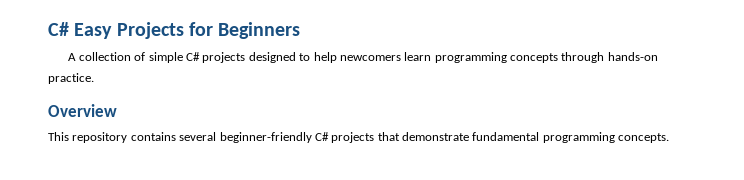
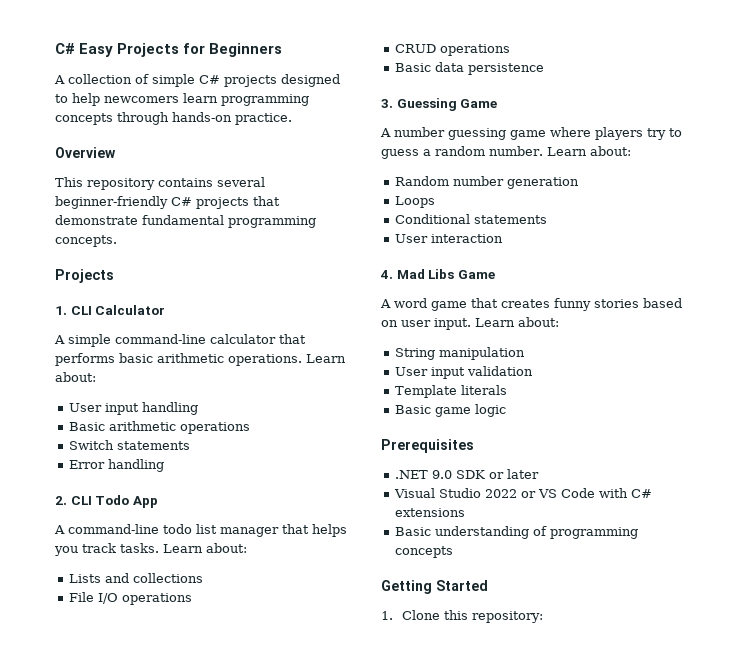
  This repository contains several beginner-friendly C# projects that demonstrate fundamental programming concepts.
+ Projects
+ 1. CLI Calculator
+ A simple command-line calculator that performs basic arithmetic operations. Learn about:
+ User input handling
+ Basic arithmetic operations
+ Switch statements
+ Error handling
+ 2. CLI Todo App
+ A command-line todo list manager that helps you track tasks. Learn about:
+ Lists and collections
+ File I/O operations
+ CRUD operations
+ Basic data persistence
+ 3. Guessing Game
+ A number guessing game where players try to guess a random number. Learn about:
+ Random number generation
+ Loops
+ Conditional statements
+ User interaction
+ 4. Mad Libs Game
+ A word game that creates funny stories based on user input. Learn about:
+ String manipulation
+ User input validation
+ Template literals
+ Basic game logic
+ Prerequisites
+ .NET 9.0 SDK or later
+ Visual Studio 2022 or VS Code with C# extensions
+ Basic understanding of programming concepts
+ Getting Started
+ 1. Clone this repository:

